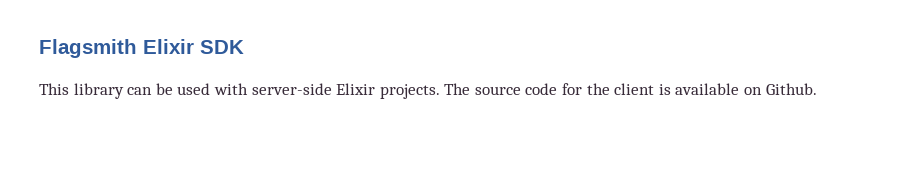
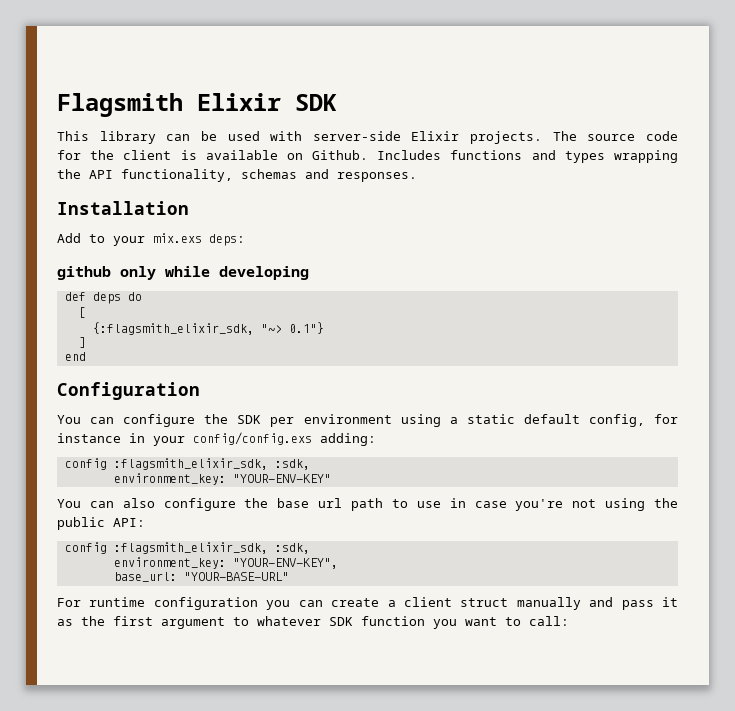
+ Includes functions and types wrapping the API functionality, schemas and responses.
+ Installation
+ Add to your mix.exs deps:
+ github only while developing
+ def deps do
+ [
+ {:flagsmith_elixir_sdk, "~> 0.1"}
+ ]
+ end
+ Configuration
+ You can configure the SDK per environment using a static default config, for instance in your config/config.exs adding:
+ config :flagsmith_elixir_sdk, :sdk,
+ environment_key: "YOUR-ENV-KEY"
+ You can also configure the base url path to use in case you're not using the public API:
+ config :flagsmith_elixir_sdk, :sdk,
+ environment_key: "YOUR-ENV-KEY",
+ base_url: "YOUR-BASE-URL"
+ For runtime configuration you can create a client struct manually and pass it as the first argument to whatever SDK function you want to call:

